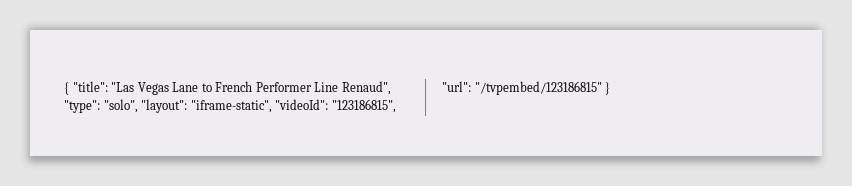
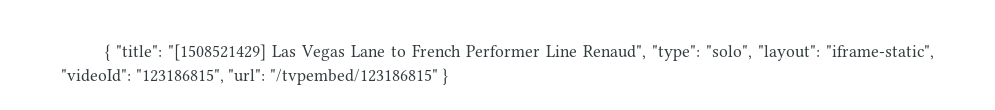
- { "title": "Las Vegas Lane to French Performer Line Renaud", "type": "solo", "layout": "iframe-static", "videoId": "123186815", "url": "/tvpembed/123186815" }
+ { "title": "[1508521429] Las Vegas Lane to French Performer Line Renaud", "type": "solo", "layout": "iframe-static", "videoId": "123186815", "url": "/tvpembed/123186815" }

